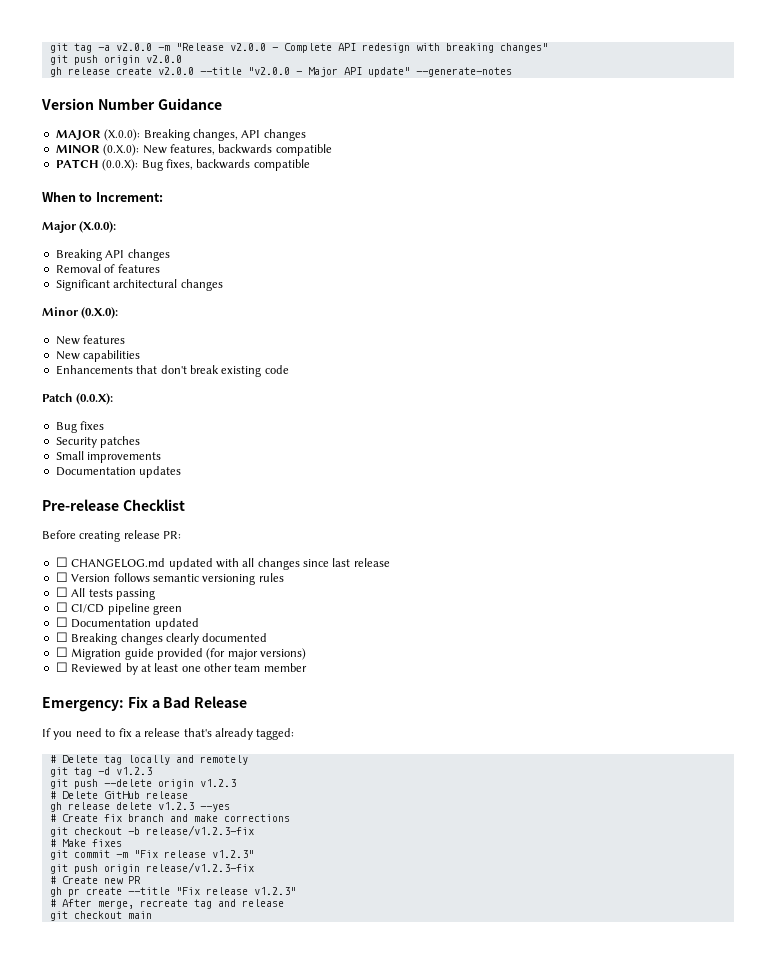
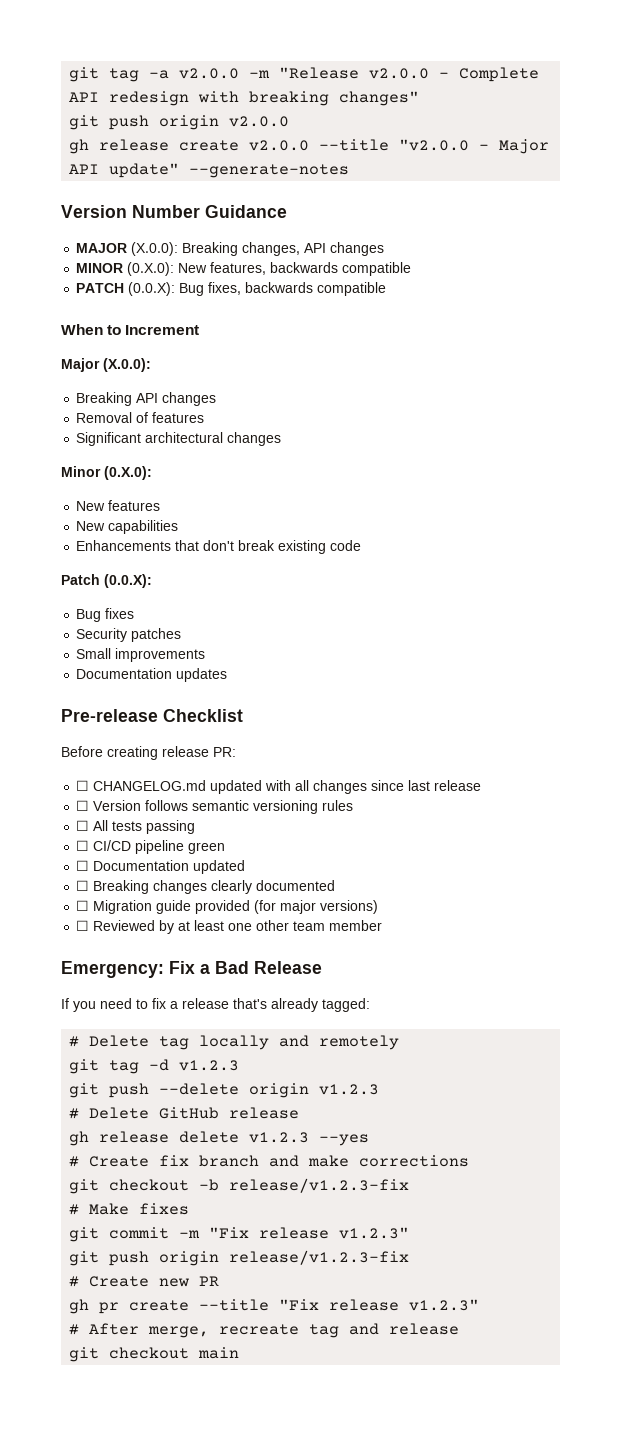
- When to Increment:
+ When to Increment

